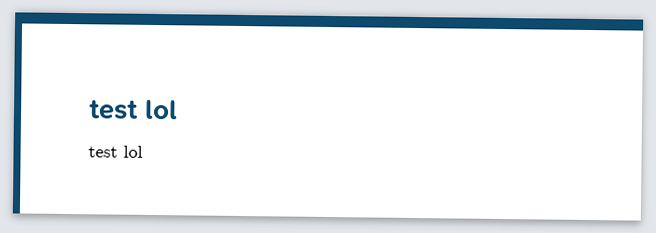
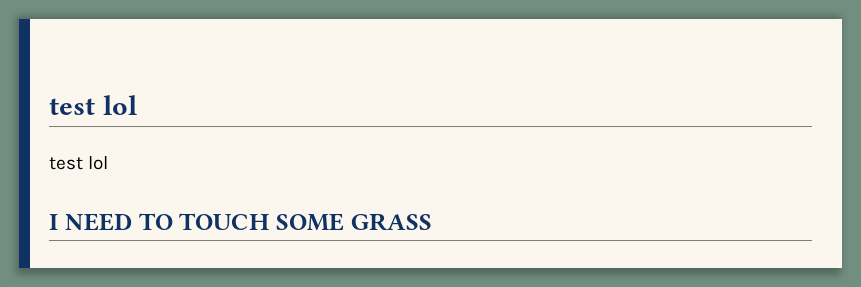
+ I NEED TO TOUCH SOME GRASS

